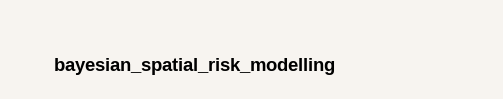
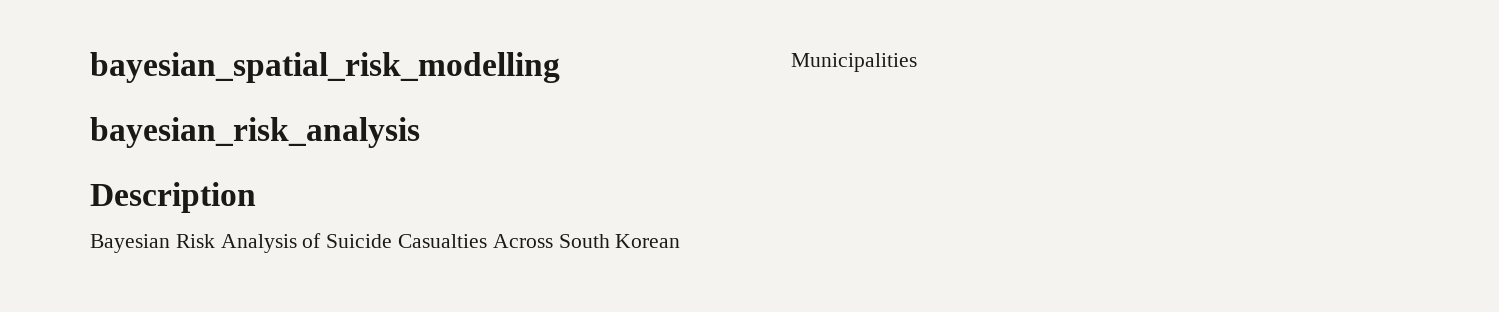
+ bayesian_risk_analysis
+ Description
+ Bayesian Risk Analysis of Suicide Casualties Across South Korean Municipalities

